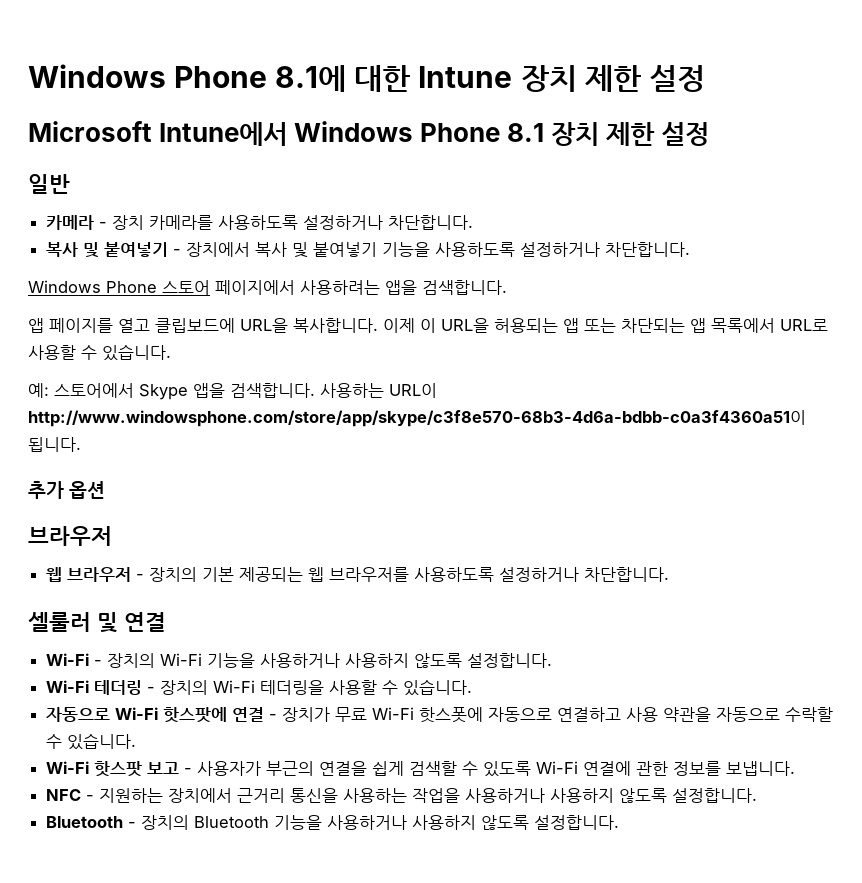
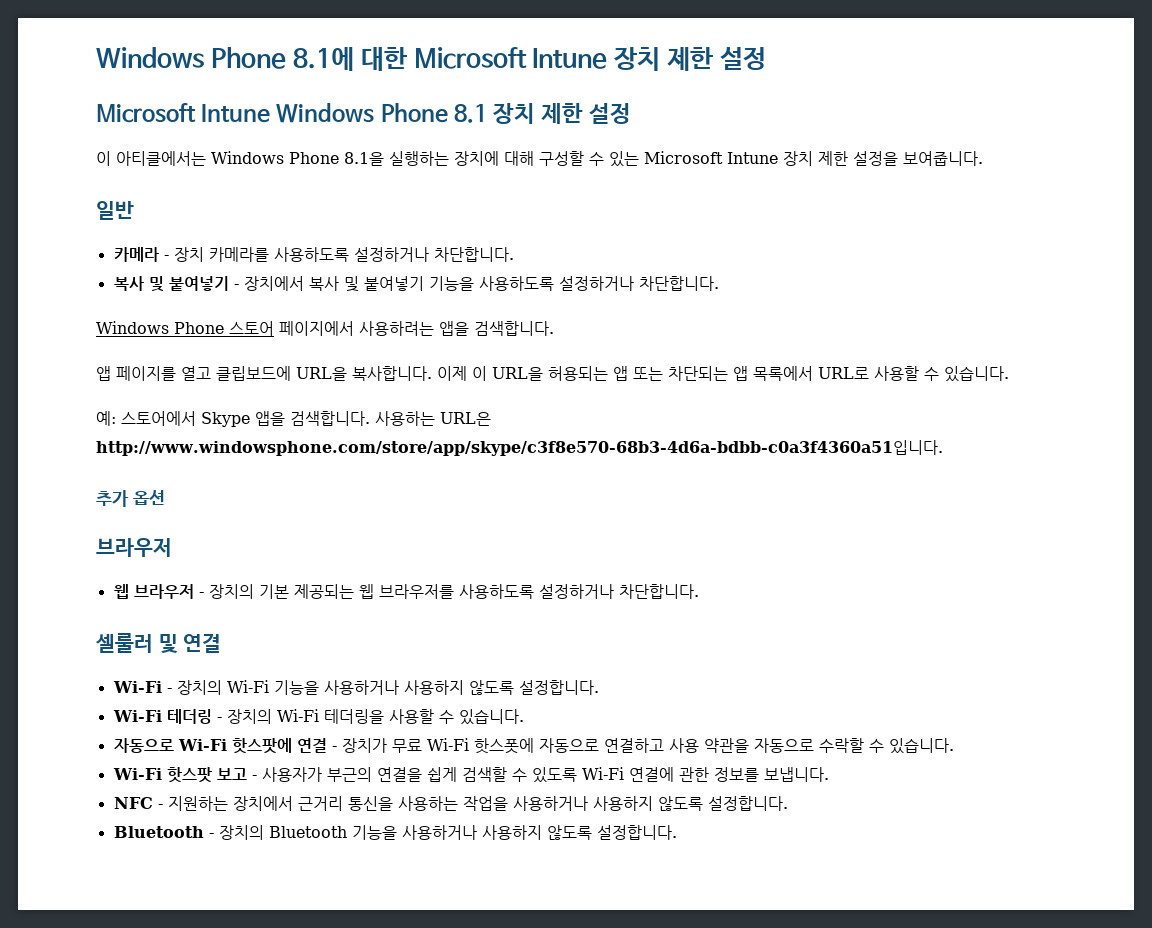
- Windows Phone 8.1에 대한 Intune 장치 제한 설정
+ Windows Phone 8.1에 대한 Microsoft Intune 장치 제한 설정
- Microsoft Intune에서 Windows Phone 8.1 장치 제한 설정
+ Microsoft Intune Windows Phone 8.1 장치 제한 설정
+ 이 아티클에서는 Windows Phone 8.1을 실행하는 장치에 대해 구성할 수 있는 Microsoft Intune 장치 제한 설정을 보여줍니다.
- 사용하는 URL이 http://www.windowsphone.com/store/app/skype/c3f8e570-68b3-4d6a-bdbb-c0a3f4360a51이 됩니다.
+ 사용하는 URL은 http://www.windowsphone.com/store/app/skype/c3f8e570-68b3-4d6a-bdbb-c0a3f4360a51입니다.

